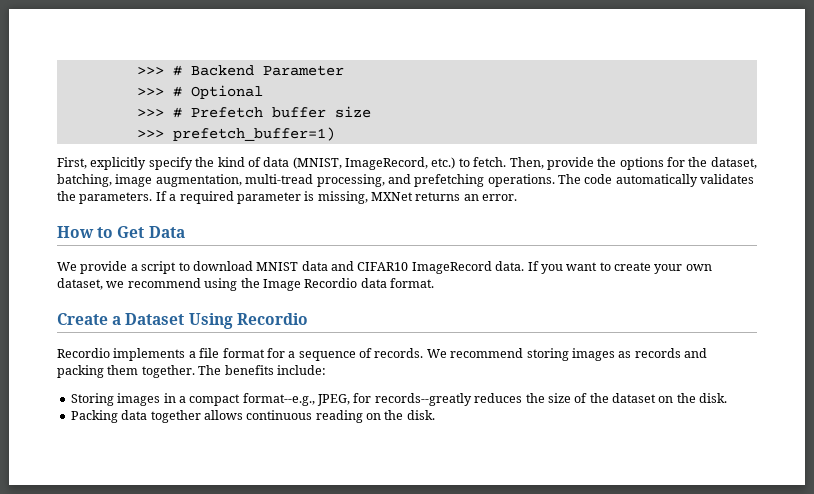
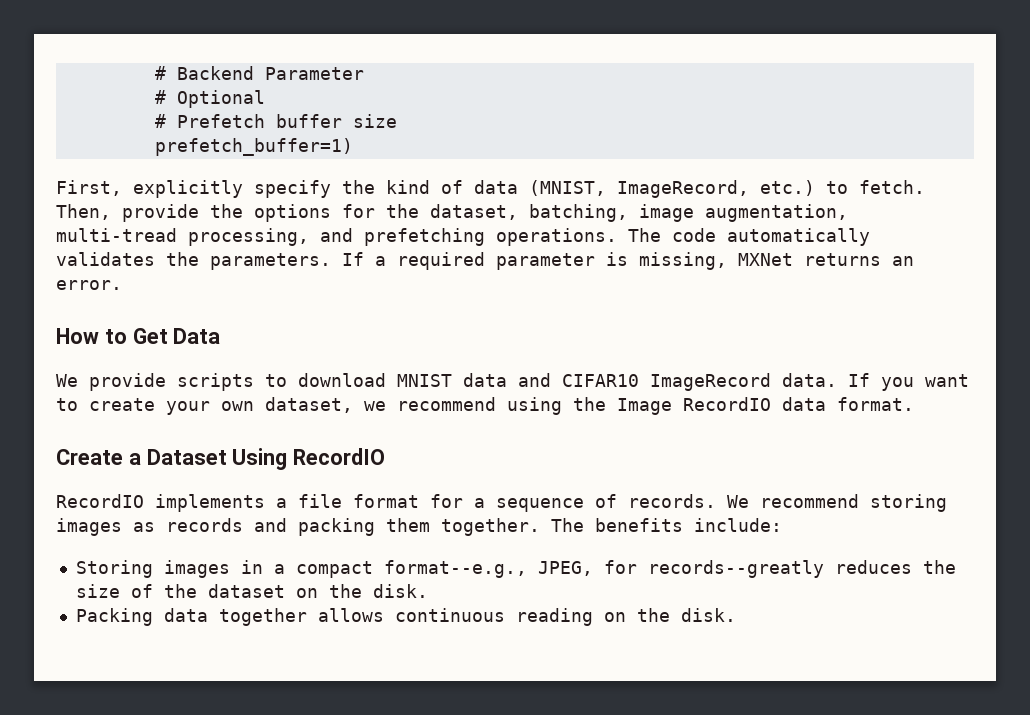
- >>> # Backend Parameter
+ # Backend Parameter
- >>> # Optional
+ # Optional
- >>> # Prefetch buffer size
+ # Prefetch buffer size
- >>> prefetch_buffer=1)
+ prefetch_buffer=1)
- We provide a script to download MNIST data and CIFAR10 ImageRecord data.
+ We provide scripts to download MNIST data and CIFAR10 ImageRecord data.
- If you want to create your own dataset, we recommend using the Image Recordio data format.
+ If you want to create your own dataset, we recommend using the Image RecordIO data format.
- Create a Dataset Using Recordio
- Recordio implements a file format for a sequence of records.
+ Create a Dataset Using RecordIO
+ RecordIO implements a file format for a sequence of records.

